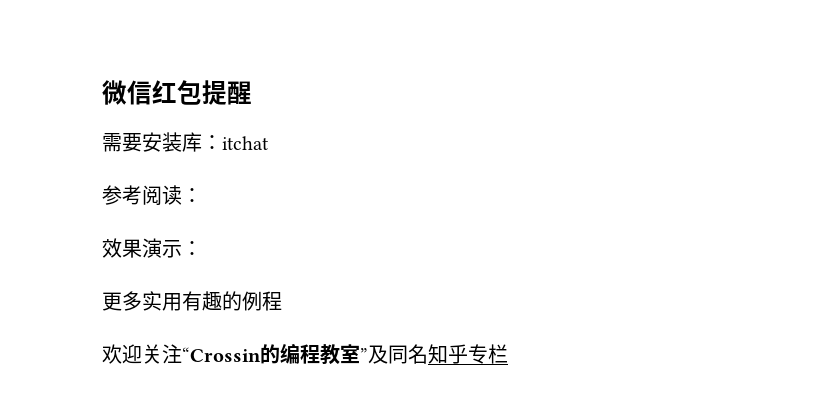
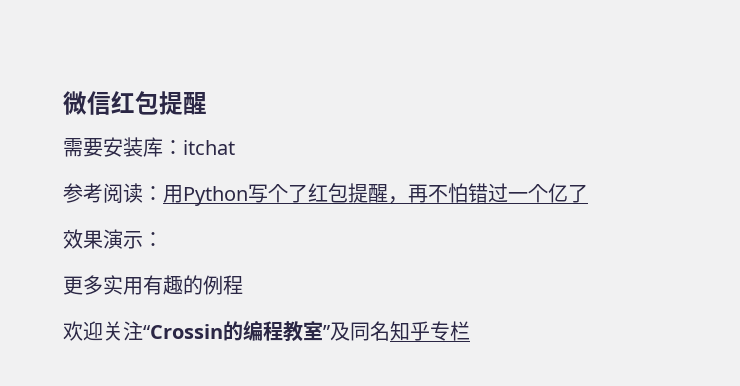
- 参考阅读：
+ 参考阅读：用Python写个了红包提醒，再不怕错过一个亿了

